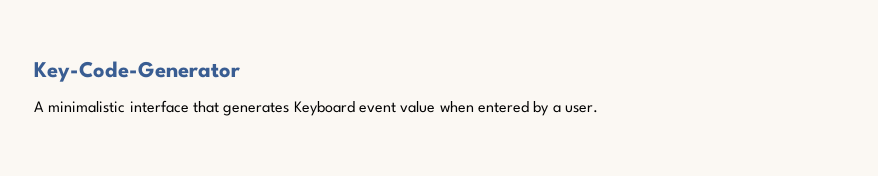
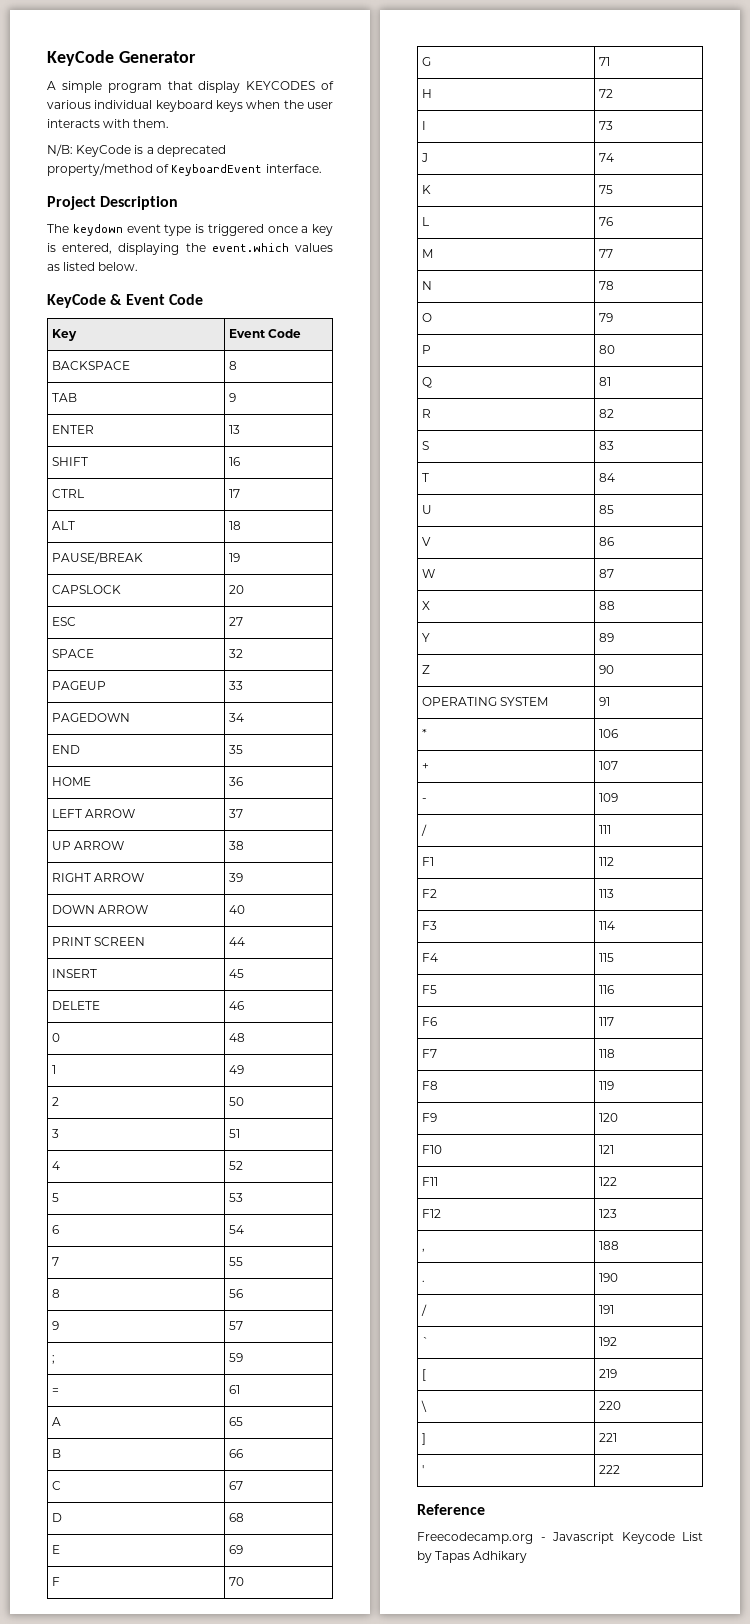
- Key-Code-Generator
- A minimalistic interface that generates Keyboard event value when entered by a user.
+ KeyCode Generator
+ A simple program that display KEYCODES of various individual keyboard keys when the user interacts with them.
+ N/B: KeyCode is a deprecated property/method of KeyboardEvent interface.
+ Project Description
+ The keydown event type is triggered once a key is entered, displaying the event.which values as listed below.
+ KeyCode & Event Code
+ Key | Event Code
+ BACKSPACE | 8
+ TAB | 9
+ ENTER | 13
+ SHIFT | 16
+ CTRL | 17
+ ALT | 18
+ PAUSE/BREAK | 19
+ CAPSLOCK | 20
+ ESC | 27
+ SPACE | 32
+ PAGEUP | 33
+ PAGEDOWN | 34
+ END | 35
+ HOME | 36
+ LEFT ARROW | 37
+ UP ARROW | 38
+ RIGHT ARROW | 39
+ DOWN ARROW | 40
+ PRINT SCREEN | 44
+ INSERT | 45
+ DELETE | 46
+ 0 | 48
+ 1 | 49
+ 2 | 50
+ 3 | 51
+ 4 | 52
+ 5 | 53
+ 6 | 54
+ 7 | 55
+ 8 | 56
+ 9 | 57
+ ; | 59
+ = | 61
+ A | 65
+ B | 66
+ C | 67
+ D | 68
+ E | 69
+ F | 70
+ G | 71
+ H | 72
+ I | 73
+ J | 74
+ K | 75
+ L | 76
+ M | 77
+ N | 78
+ O | 79
+ P | 80
+ Q | 81
+ R | 82
+ S | 83
+ T | 84
+ U | 85
+ V | 86
+ W | 87
+ X | 88
+ Y | 89
+ Z | 90
+ OPERATING SYSTEM | 91
+ * | 106
+ + | 107
+ - | 109
+ / | 111
+ F1 | 112
+ F2 | 113
+ F3 | 114
+ F4 | 115
+ F5 | 116
+ F6 | 117
+ F7 | 118
+ F8 | 119
+ F9 | 120
+ F10 | 121
+ F11 | 122
+ F12 | 123
+ , | 188
+ . | 190
+ / | 191
+ ` | 192
+ [ | 219
+ \ | 220
+ ] | 221
+ ' | 222
+ Reference
+ Freecodecamp.org - Javascript Keycode List by Tapas Adhikary

